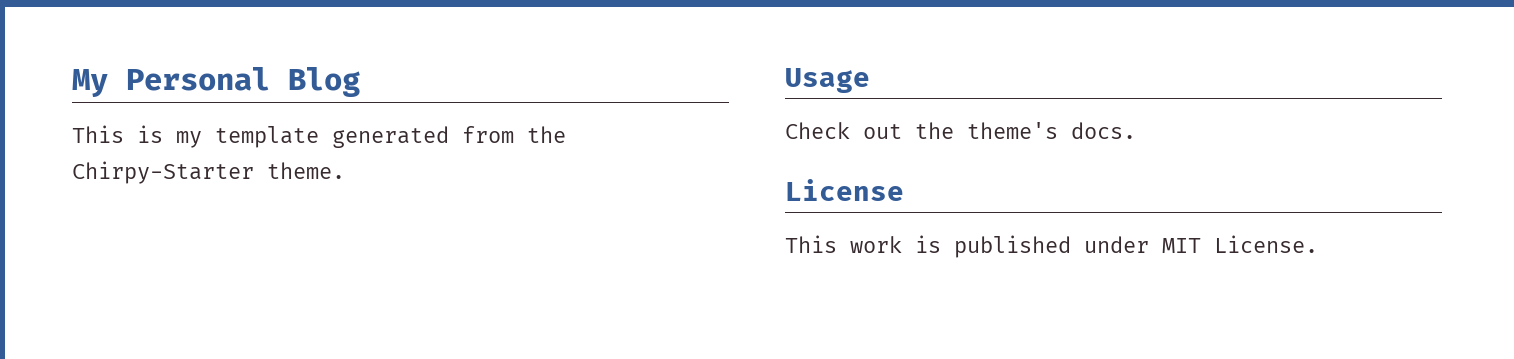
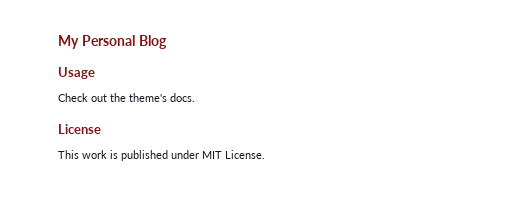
- This is my template generated from the Chirpy-Starter theme.

